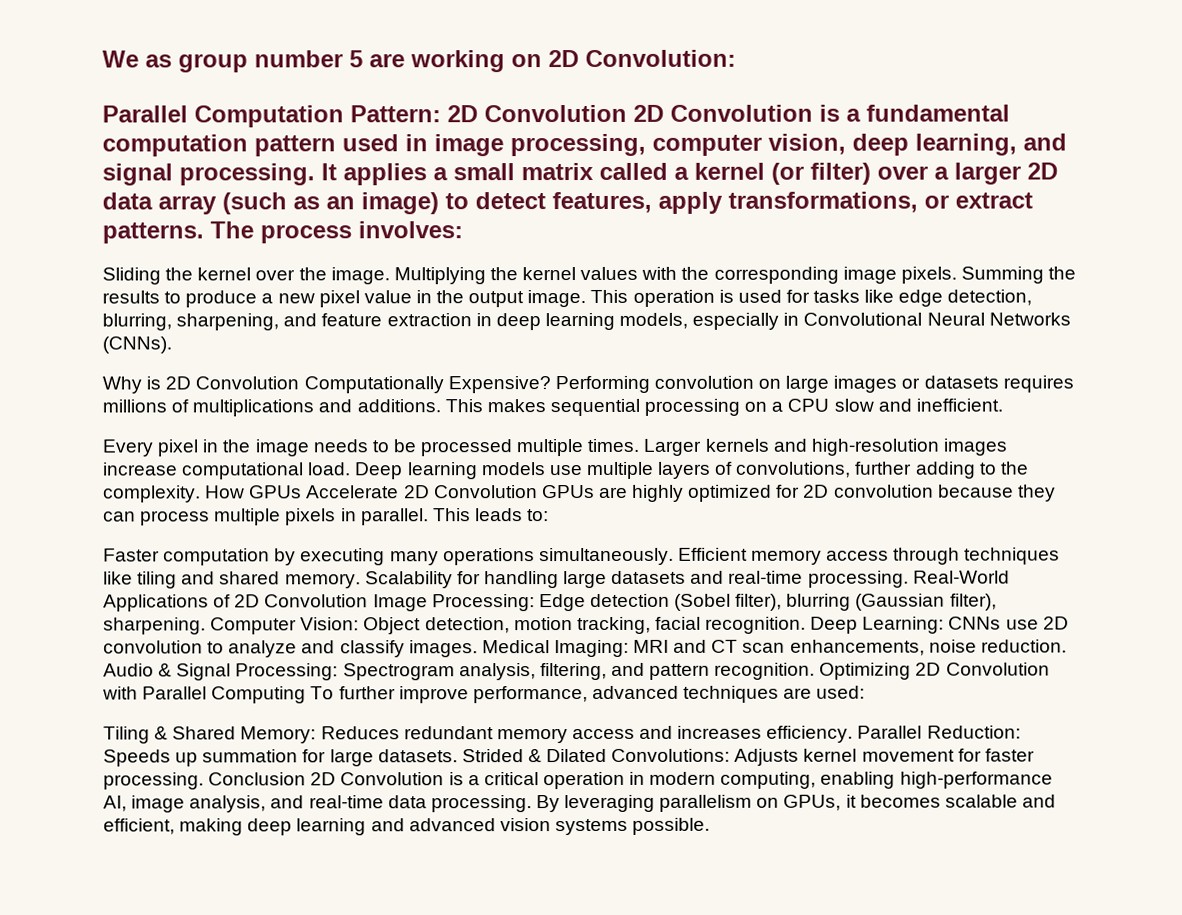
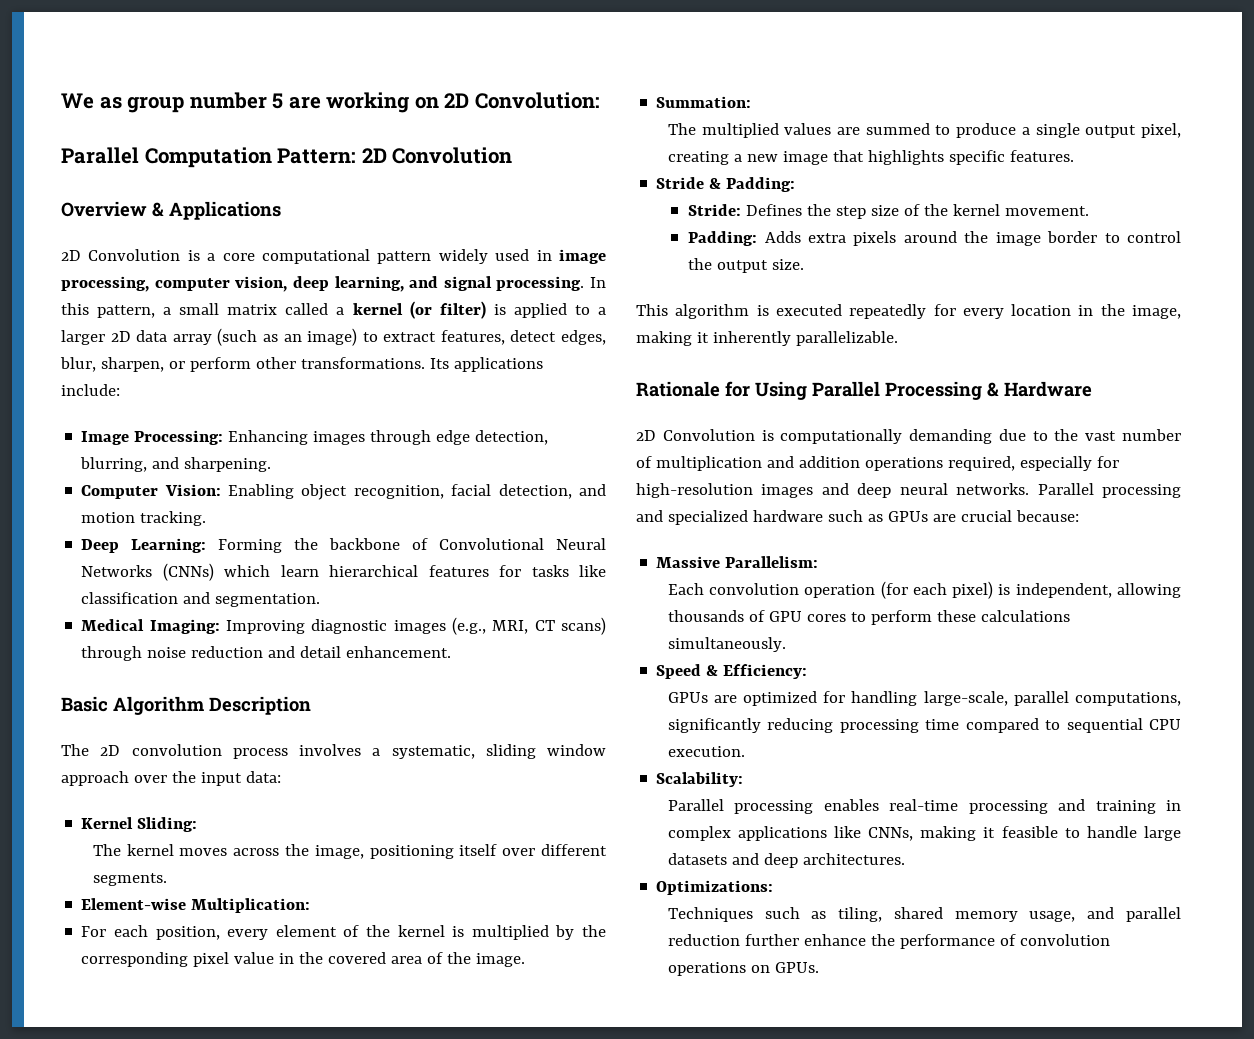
- Parallel Computation Pattern: 2D Convolution 2D Convolution is a fundamental computation pattern used in image processing, computer vision, deep learning, and signal processing.
+ Parallel Computation Pattern: 2D Convolution
+ Overview & Applications
+ 2D Convolution is a core computational pattern widely used in image processing, computer vision, deep learning, and signal processing.
- It applies a small matrix called a kernel (or filter) over a larger 2D data array (such as an image) to detect features, apply transformations, or extract patterns. The process involves:
- Sliding the kernel over the image. Multiplying the kernel values with the corresponding image pixels. Summing the results to produce a new pixel value in the output image. This operation is used for tasks like edge detection, blurring, sharpening, and feature extraction in deep learning models, especially in Convolutional Neural Networks (CNNs).
- Why is 2D Convolution Computationally Expensive? Performing convolution on large images or datasets requires millions of multiplications and additions. This makes sequential processing on a CPU slow and inefficient.
- Every pixel in the image needs to be processed multiple times. Larger kernels and high-resolution images increase computational load. Deep learning models use multiple layers of convolutions, further adding to the complexity. How GPUs Accelerate 2D Convolution GPUs are highly optimized for 2D convolution because they can process multiple pixels in parallel. This leads to:
- Faster computation by executing many operations simultaneously. Efficient memory access through techniques like tiling and shared memory. Scalability for handling large datasets and real-time processing. Real-World Applications of 2D Convolution Image Processing: Edge detection (Sobel filter), blurring (Gaussian filter), sharpening. Computer Vision: Object detection, motion tracking, facial recognition. Deep Learning: CNNs use 2D convolution to analyze and classify images. Medical Imaging: MRI and CT scan enhancements, noise reduction. Audio & Signal Processing: Spectrogram analysis, filtering, and pattern recognition. Optimizing 2D Convolution with Parallel Computing To further improve performance, advanced techniques are used:
- Tiling & Shared Memory: Reduces redundant memory access and increases efficiency. Parallel Reduction: Speeds up summation for large datasets. Strided & Dilated Convolutions: Adjusts kernel movement for faster processing. Conclusion 2D Convolution is a critical operation in modern computing, enabling high-performance AI, image analysis, and real-time data processing. By leveraging parallelism on GPUs, it becomes scalable and efficient, making deep learning and advanced vision systems possible.
+ In this pattern, a small matrix called a kernel (or filter) is applied to a larger 2D data array (such as an image) to extract features, detect edges, blur, sharpen, or perform other transformations. Its applications include:
+ Image Processing: Enhancing images through edge detection, blurring, and sharpening.
+ Computer Vision: Enabling object recognition, facial detection, and motion tracking.
+ Deep Learning: Forming the backbone of Convolutional Neural Networks (CNNs) which learn hierarchical features for tasks like classification and segmentation.
+ Medical Imaging: Improving diagnostic images (e.g., MRI, CT scans) through noise reduction and detail enhancement.
+ Basic Algorithm Description
+ The 2D convolution process involves a systematic, sliding window approach over the input data:
+ Kernel Sliding:
+ The kernel moves across the image, positioning itself over different segments.
+ Element-wise Multiplication:
+ For each position, every element of the kernel is multiplied by the corresponding pixel value in the covered area of the image.
+ Summation:
+ The multiplied values are summed to produce a single output pixel, creating a new image that highlights specific features.
+ Stride & Padding:
+ Stride: Defines the step size of the kernel movement.
+ Padding: Adds extra pixels around the image border to control the output size.
+ This algorithm is executed repeatedly for every location in the image, making it inherently parallelizable.
+ Rationale for Using Parallel Processing & Hardware
+ 2D Convolution is computationally demanding due to the vast number of multiplication and addition operations required, especially for high-resolution images and deep neural networks. Parallel processing and specialized hardware such as GPUs are crucial because:
+ Massive Parallelism:
+ Each convolution operation (for each pixel) is independent, allowing thousands of GPU cores to perform these calculations simultaneously.
+ Speed & Efficiency:
+ GPUs are optimized for handling large-scale, parallel computations, significantly reducing processing time compared to sequential CPU execution.
+ Scalability:
+ Parallel processing enables real-time processing and training in complex applications like CNNs, making it feasible to handle large datasets and deep architectures.
+ Optimizations:
+ Techniques such as tiling, shared memory usage, and parallel reduction further enhance the performance of convolution operations on GPUs.

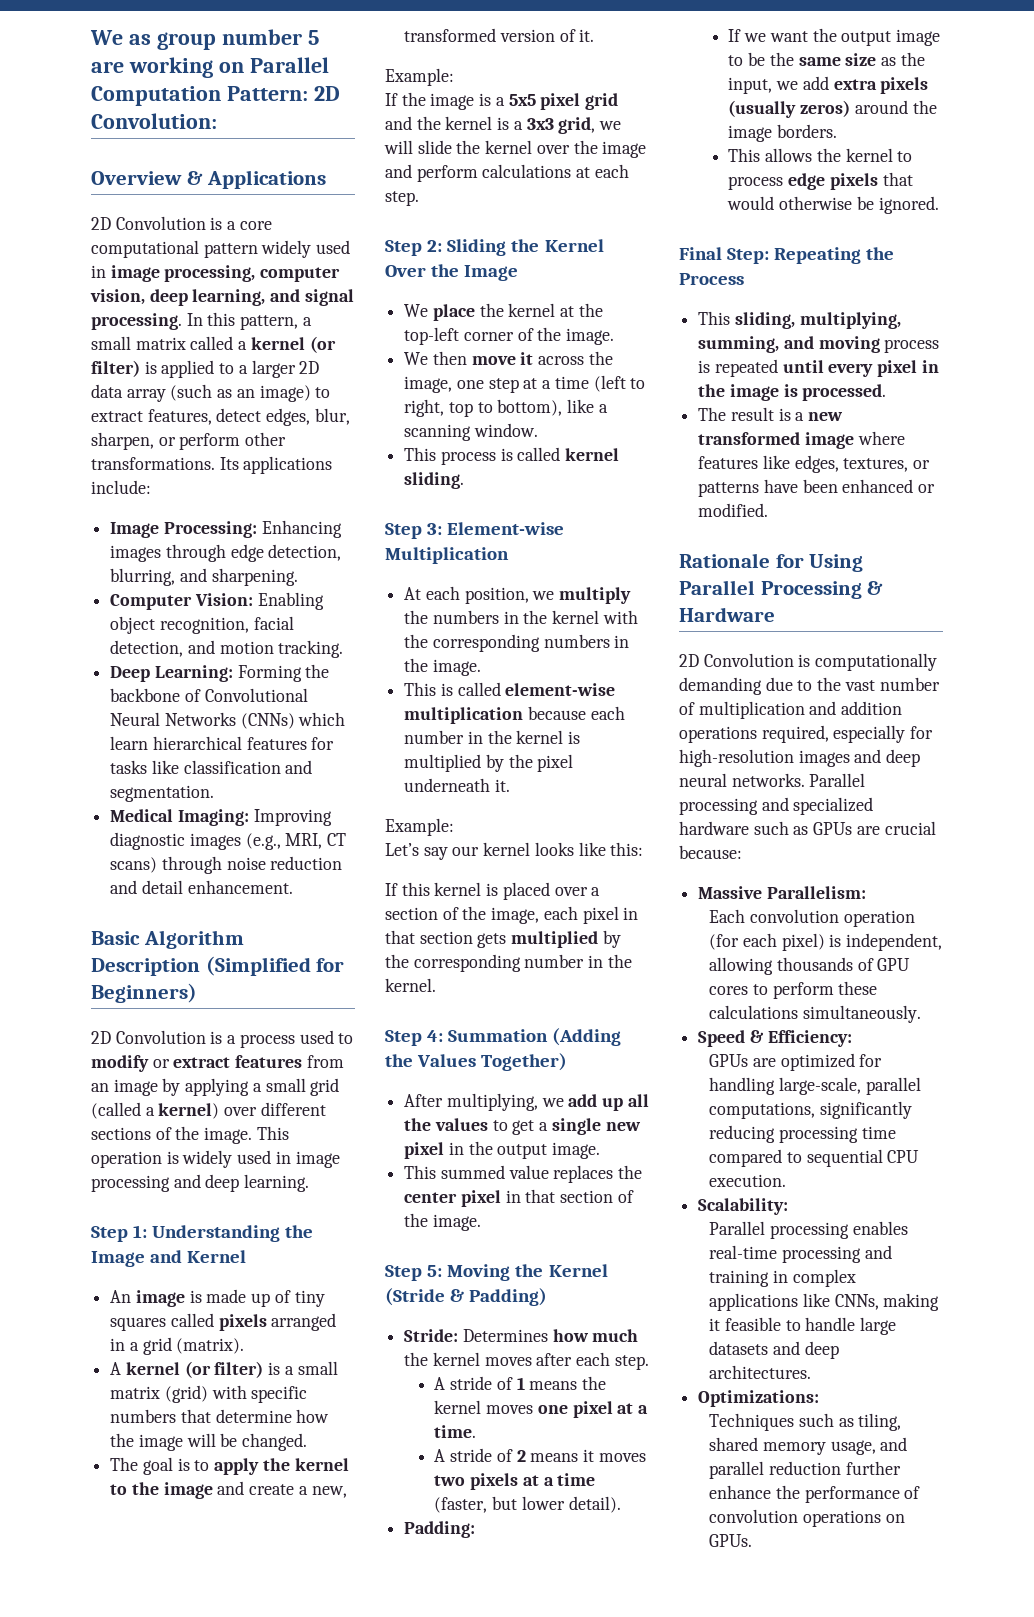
- We as group number 5 are working on 2D Convolution:
- Parallel Computation Pattern: 2D Convolution
+ We as group number 5 are working on Parallel Computation Pattern: 2D Convolution:
- Basic Algorithm Description
- The 2D convolution process involves a systematic, sliding window approach over the input data:
- Kernel Sliding:
- The kernel moves across the image, positioning itself over different segments.
- Element-wise Multiplication:
- For each position, every element of the kernel is multiplied by the corresponding pixel value in the covered area of the image.
- Summation:
- The multiplied values are summed to produce a single output pixel, creating a new image that highlights specific features.
- Stride & Padding:
- Stride: Defines the step size of the kernel movement.
- Padding: Adds extra pixels around the image border to control the output size.
- This algorithm is executed repeatedly for every location in the image, making it inherently parallelizable.
+ Basic Algorithm Description (Simplified for Beginners)
+ 2D Convolution is a process used to modify or extract features from an image by applying a small grid (called a kernel) over different sections of the image. This operation is widely used in image processing and deep learning.
+ Step 1: Understanding the Image and Kernel
+ An image is made up of tiny squares called pixels arranged in a grid (matrix).
+ A kernel (or filter) is a small matrix (grid) with specific numbers that determine how the image will be changed.
+ The goal is to apply the kernel to the image and create a new, transformed version of it.
+ Example:
+ If the image is a 5x5 pixel grid and the kernel is a 3x3 grid, we will slide the kernel over the image and perform calculations at each step.
+ Step 2: Sliding the Kernel Over the Image
+ We place the kernel at the top-left corner of the image.
+ We then move it across the image, one step at a time (left to right, top to bottom), like a scanning window.
+ This process is called kernel sliding.
+ Step 3: Element-wise Multiplication
+ At each position, we multiply the numbers in the kernel with the corresponding numbers in the image.
+ This is called element-wise multiplication because each number in the kernel is multiplied by the pixel underneath it.
+ Example:
+ Let’s say our kernel looks like this:
+ If this kernel is placed over a section of the image, each pixel in that section gets multiplied by the corresponding number in the kernel.
+ Step 4: Summation (Adding the Values Together)
+ After multiplying, we add up all the values to get a single new pixel in the output image.
+ This summed value replaces the center pixel in that section of the image.
+ Step 5: Moving the Kernel (Stride & Padding)
+ Stride: Determines how much the kernel moves after each step.
+ A stride of 1 means the kernel moves one pixel at a time.
+ A stride of 2 means it moves two pixels at a time (faster, but lower detail).
+ Padding:
+ If we want the output image to be the same size as the input, we add extra pixels (usually zeros) around the image borders.
+ This allows the kernel to process edge pixels that would otherwise be ignored.
+ Final Step: Repeating the Process
+ This sliding, multiplying, summing, and moving process is repeated until every pixel in the image is processed.
+ The result is a new transformed image where features like edges, textures, or patterns have been enhanced or modified.

